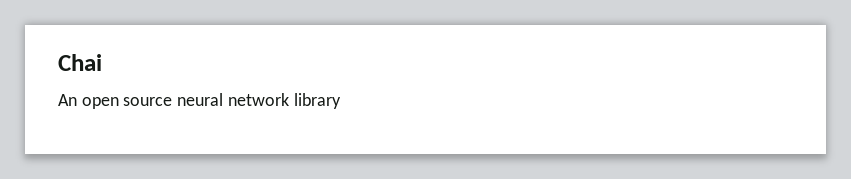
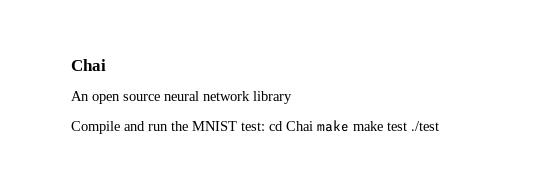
+ Compile and run the MNIST test: cd Chai make make test ./test

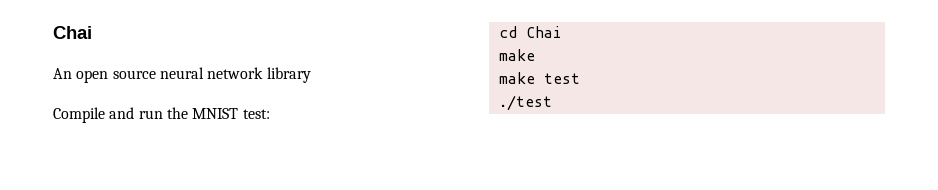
- Compile and run the MNIST test: cd Chai make make test ./test
+ Compile and run the MNIST test:
+ cd Chai
+ make
+ make test
+ ./test

